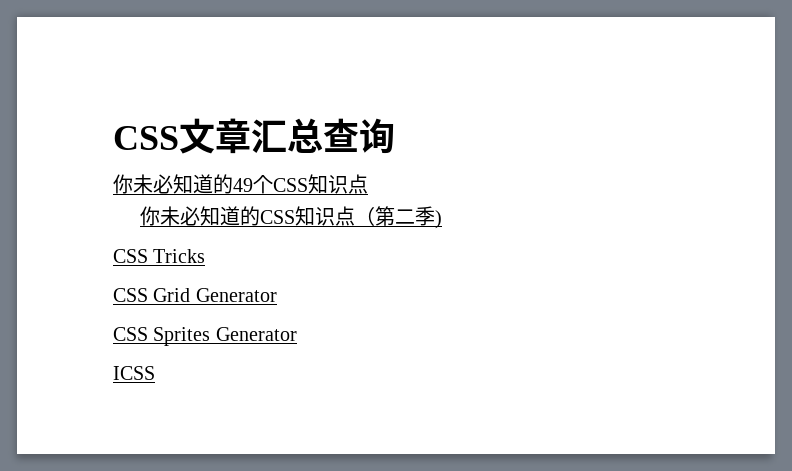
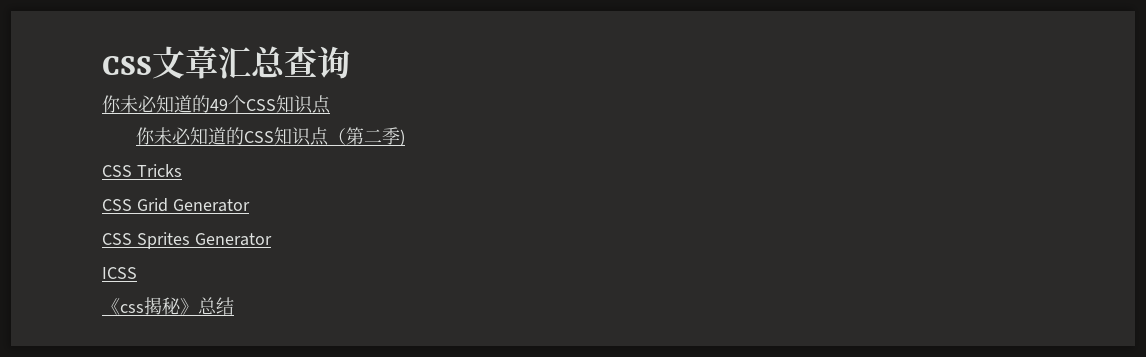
+ 《css揭秘》总结

